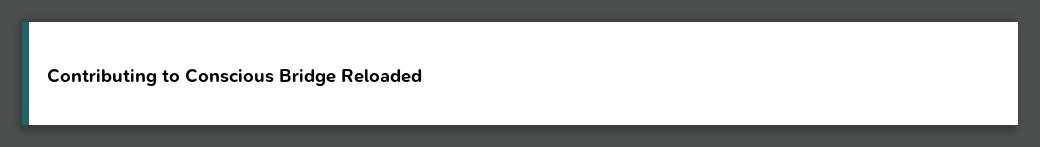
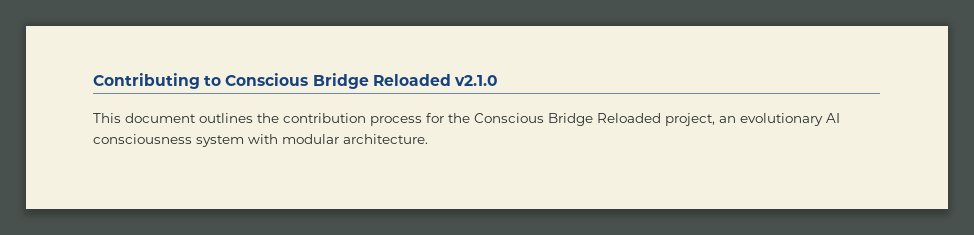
- Contributing to Conscious Bridge Reloaded
+ Contributing to Conscious Bridge Reloaded v2.1.0
+ This document outlines the contribution process for the Conscious Bridge Reloaded project, an evolutionary AI consciousness system with modular architecture.

